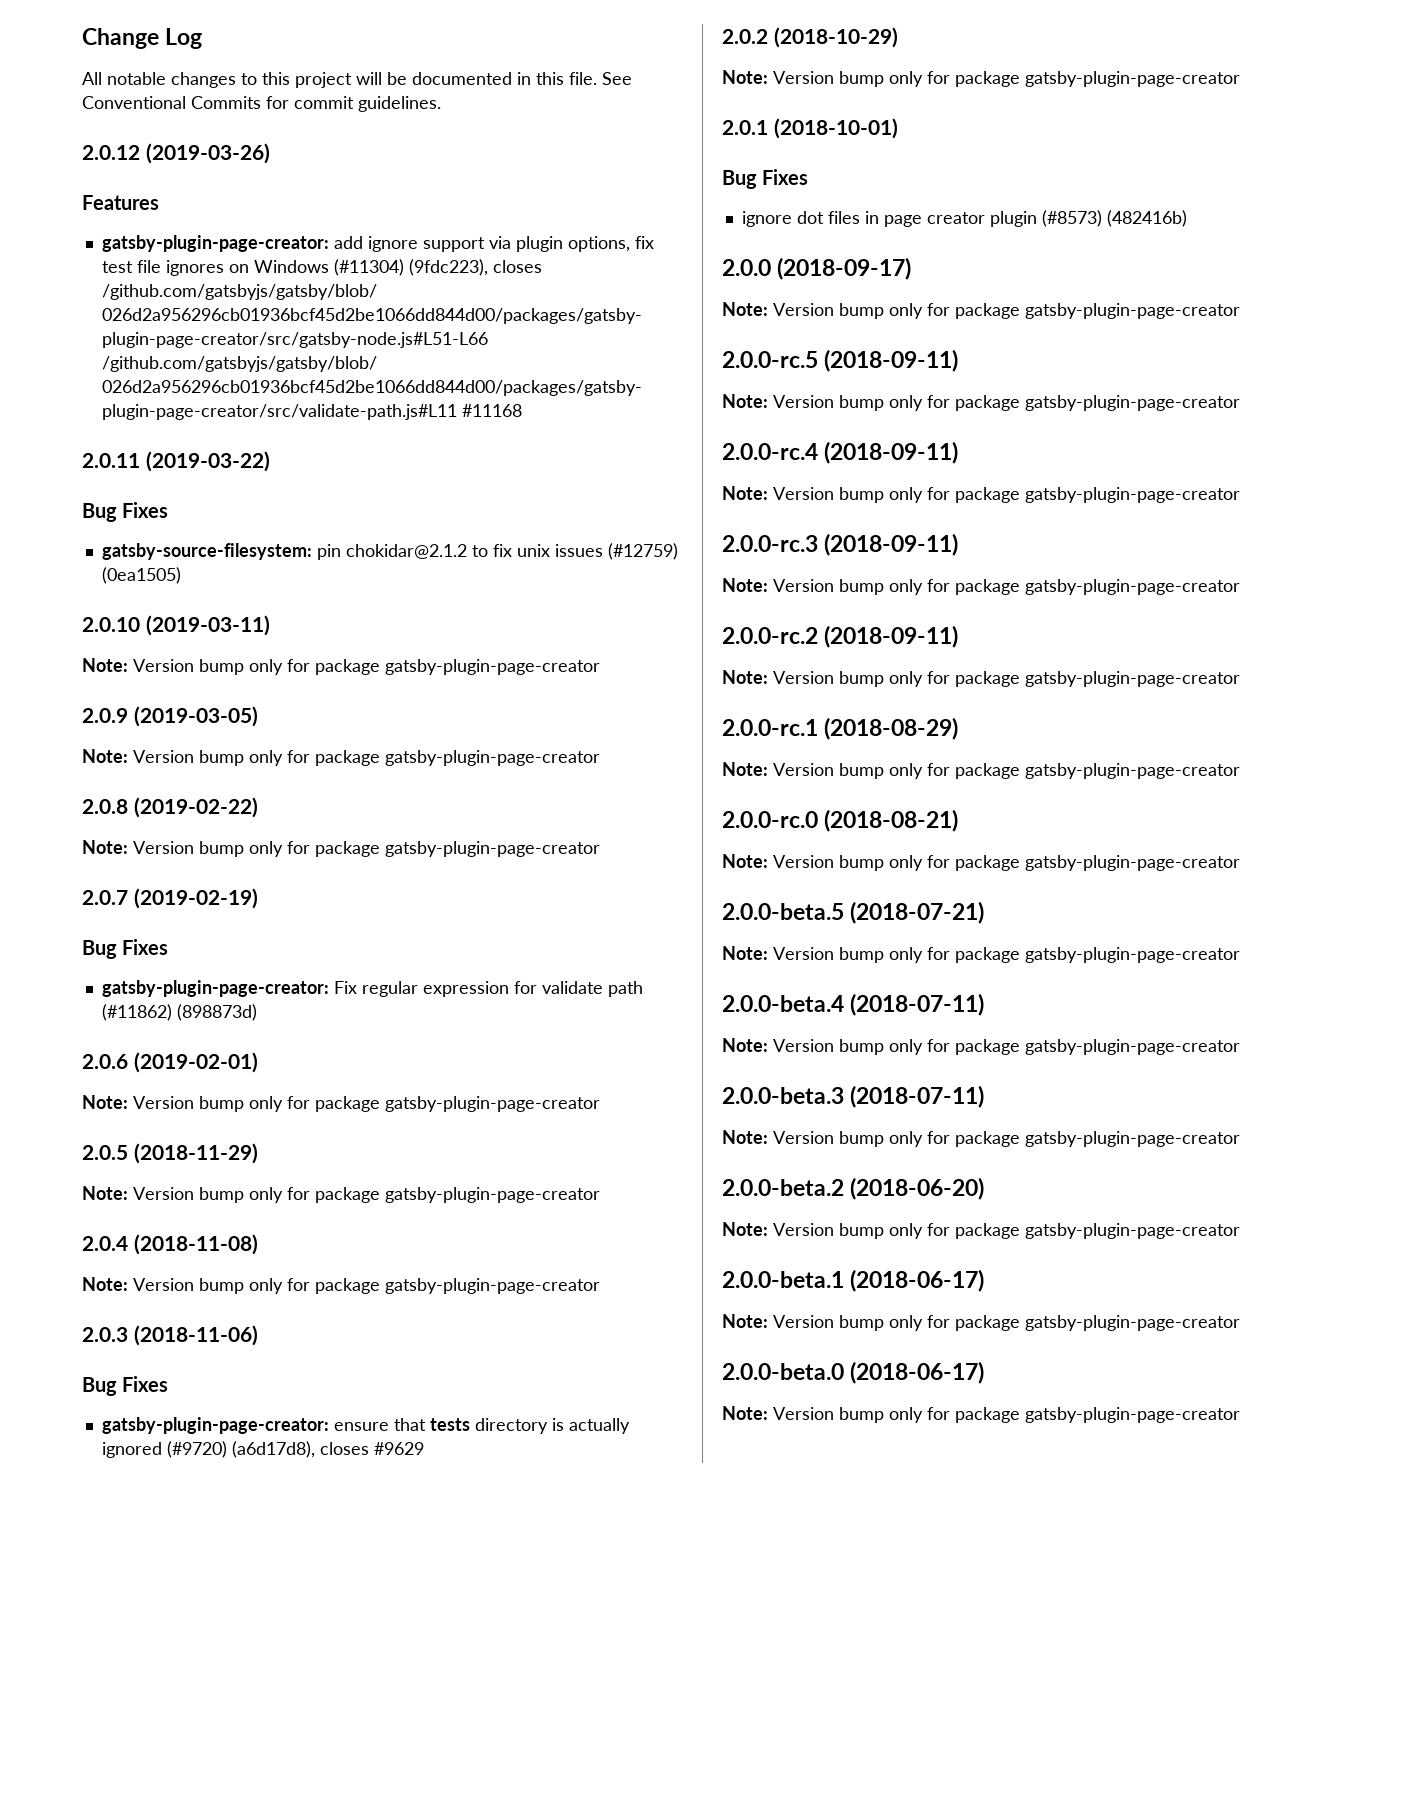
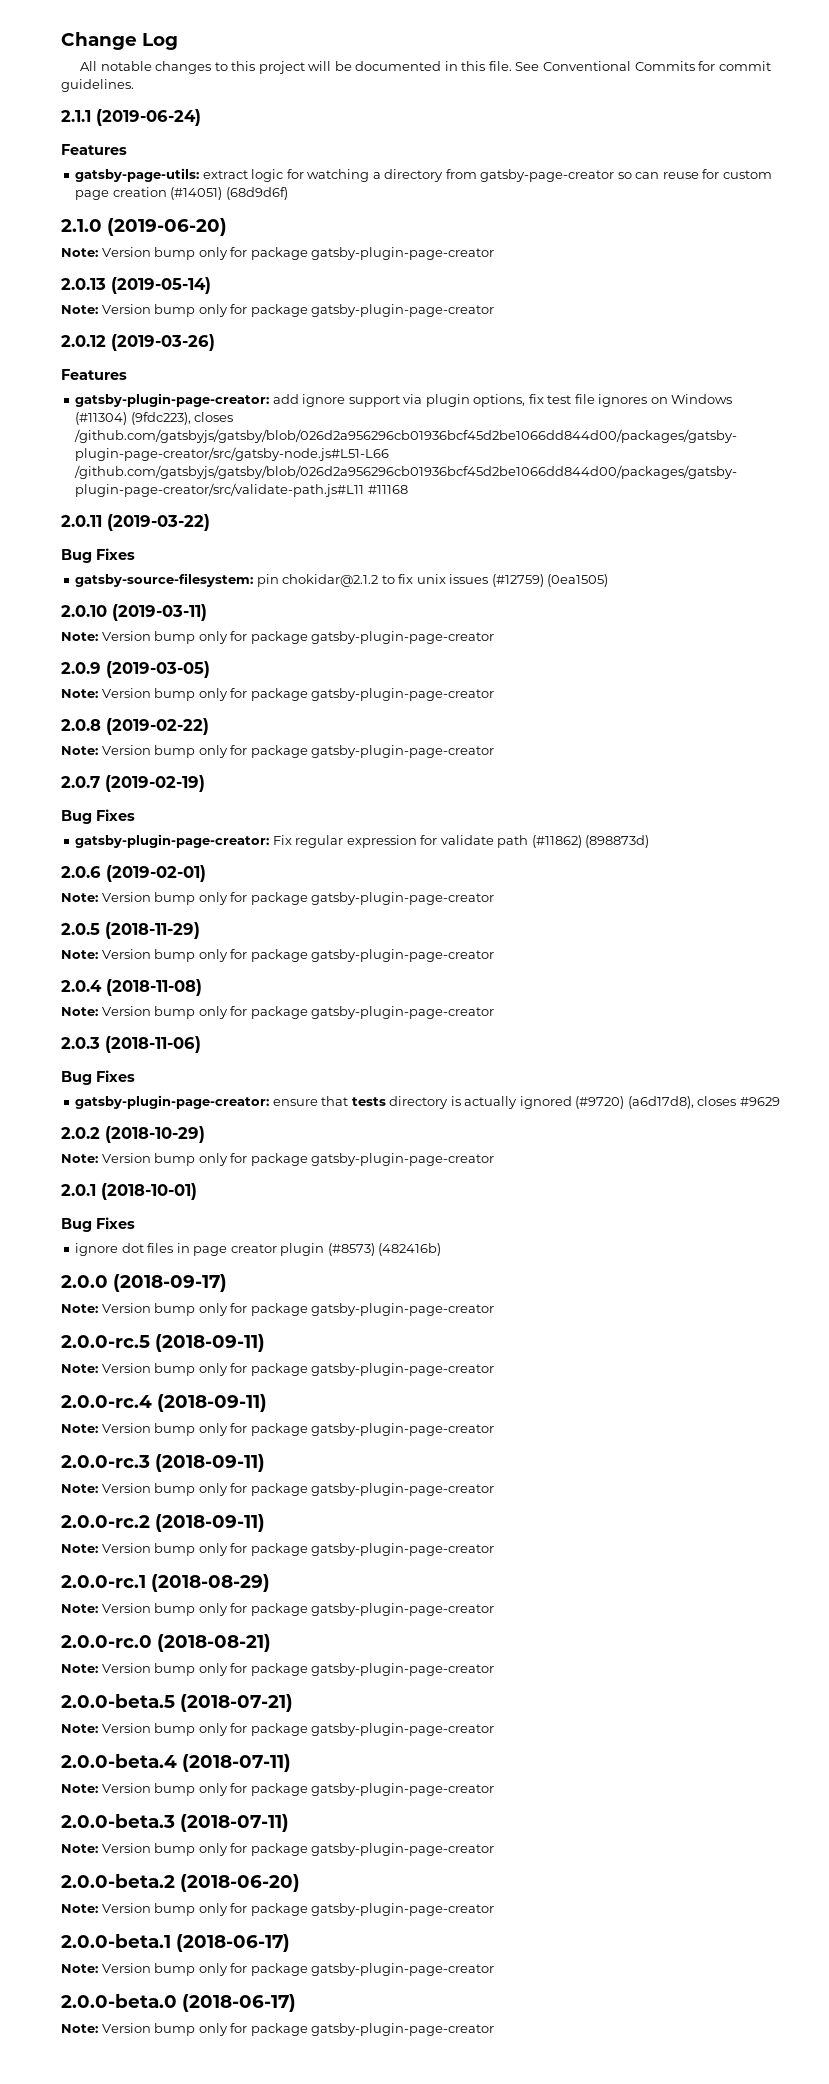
+ 2.1.1 (2019-06-24)
+ Features
+ gatsby-page-utils: extract logic for watching a directory from gatsby-page-creator so can reuse for custom page creation (#14051) (68d9d6f)
+ 2.1.0 (2019-06-20)
+ Note: Version bump only for package gatsby-plugin-page-creator
+ 2.0.13 (2019-05-14)
+ Note: Version bump only for package gatsby-plugin-page-creator

